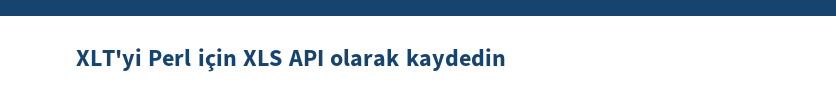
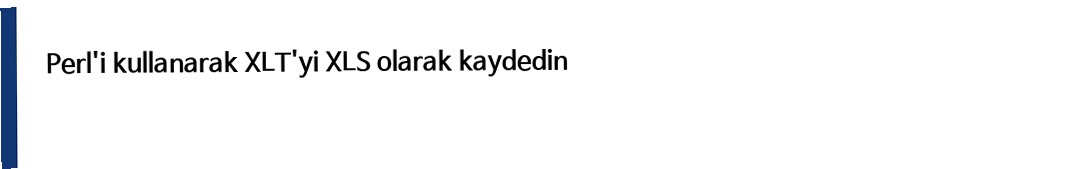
- XLT'yi Perl için XLS API olarak kaydedin
+ Perl'i kullanarak XLT'yi XLS olarak kaydedin

